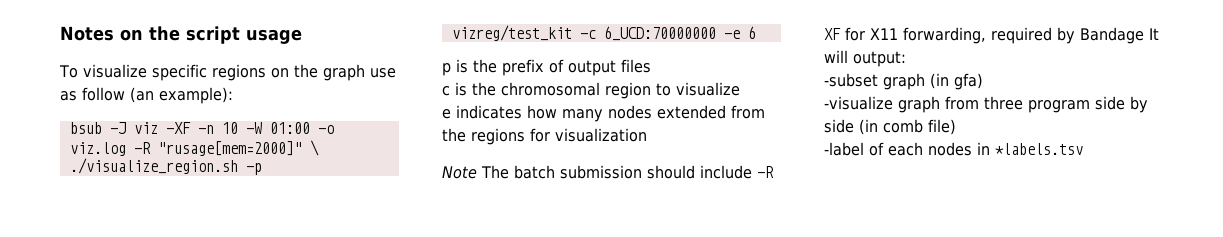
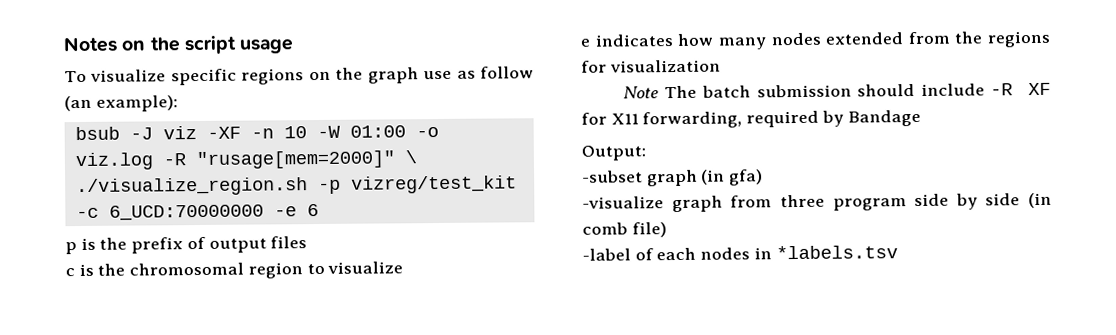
- Note The batch submission should include -R XF for X11 forwarding, required by Bandage It will output:
+ Note The batch submission should include -R XF for X11 forwarding, required by Bandage
+ Output:

